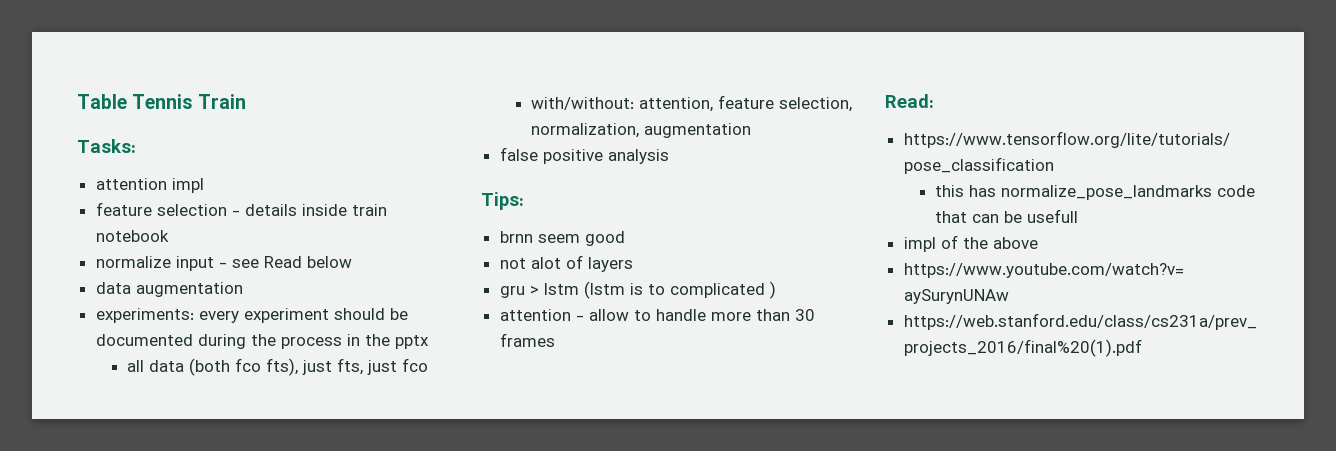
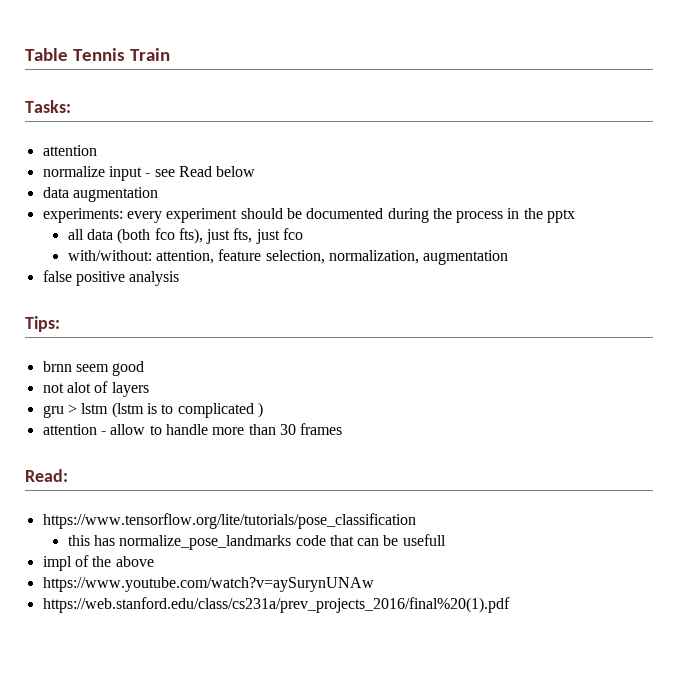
  Tasks:
- attention impl
- feature selection - details inside train notebook
+ attention

